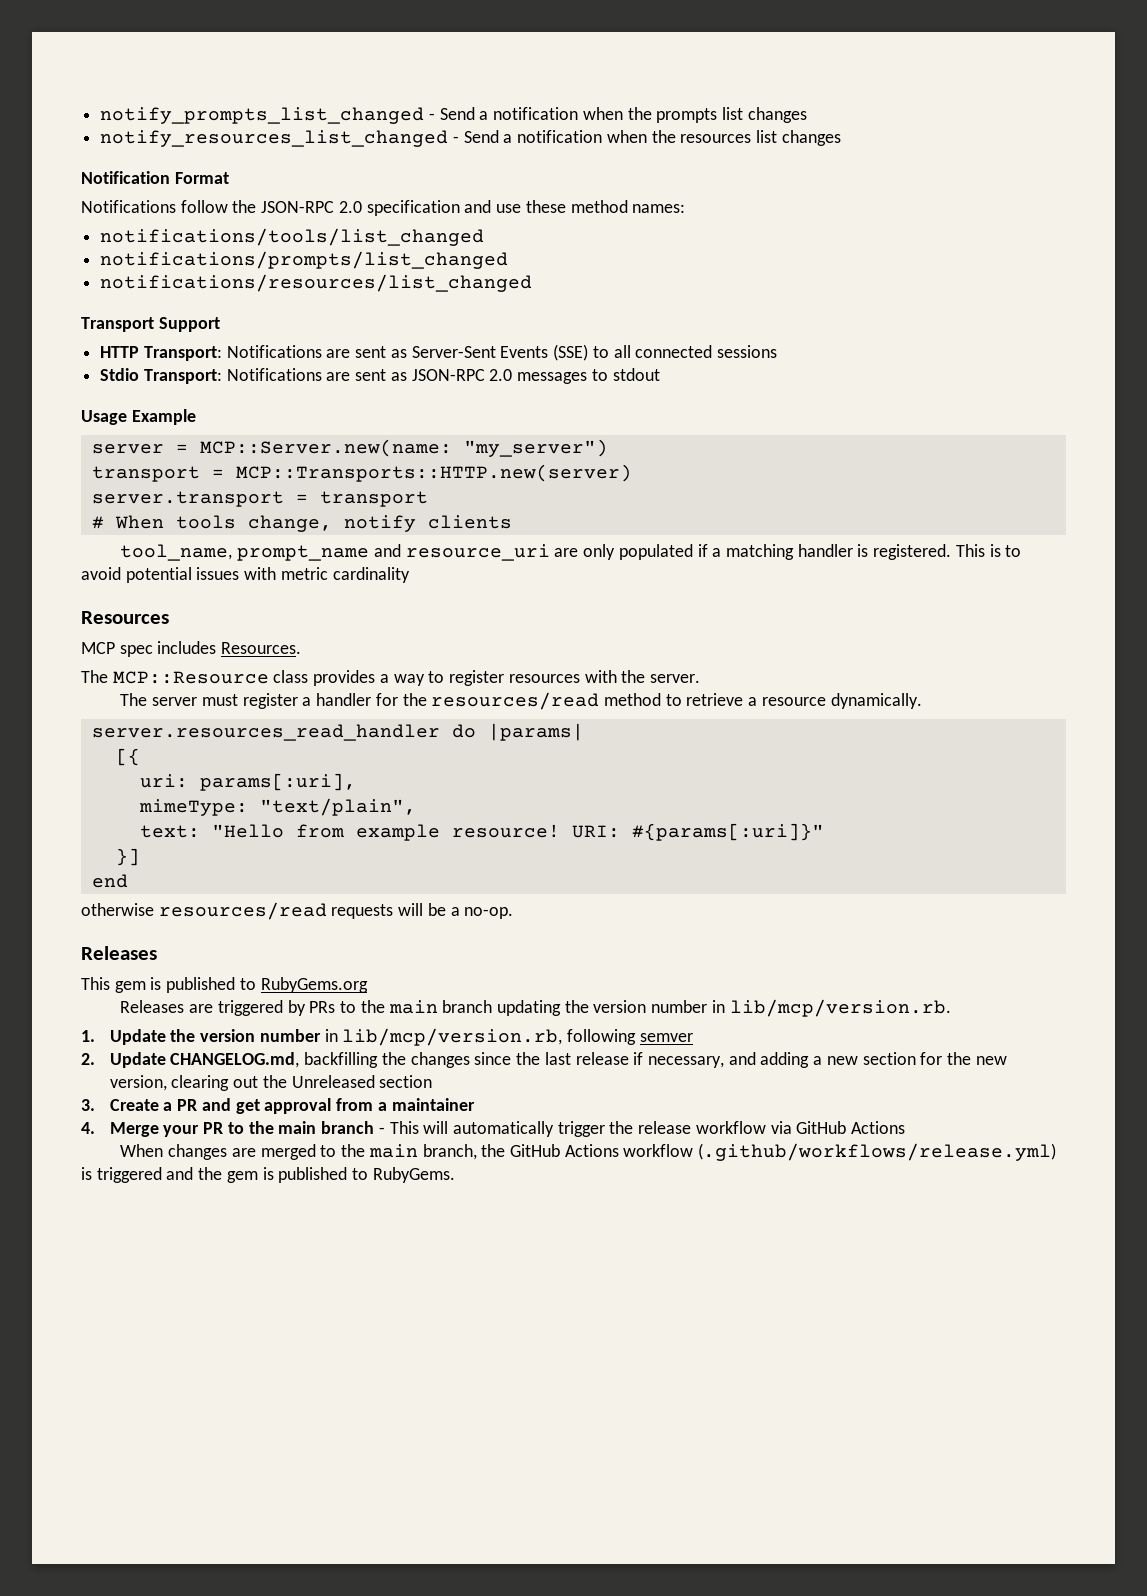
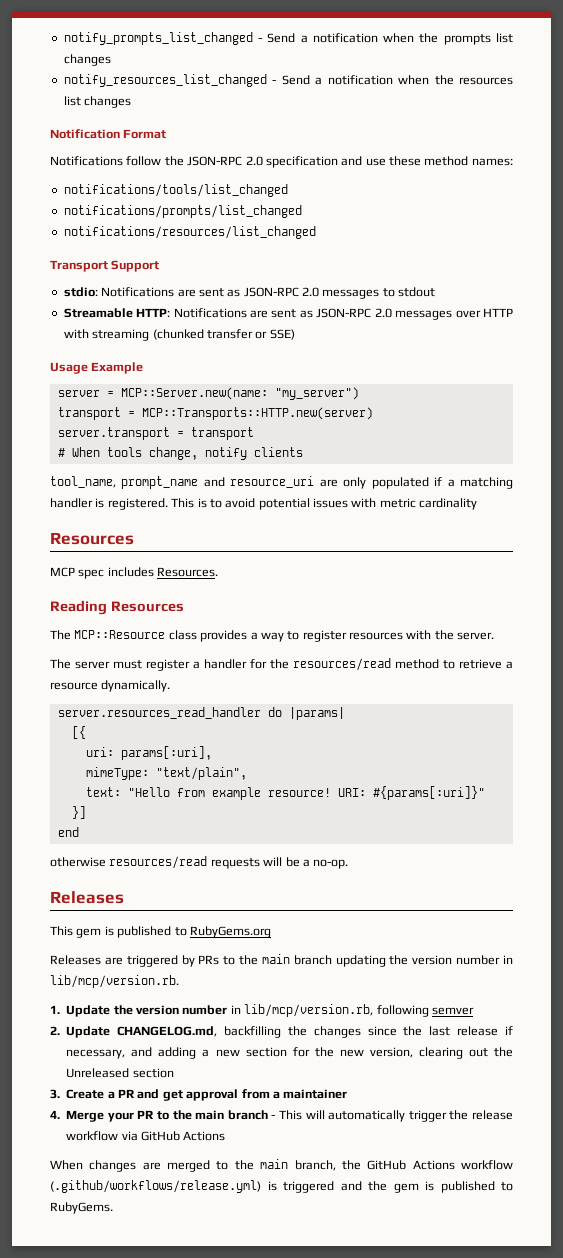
- HTTP Transport: Notifications are sent as Server-Sent Events (SSE) to all connected sessions
- Stdio Transport: Notifications are sent as JSON-RPC 2.0 messages to stdout
+ stdio: Notifications are sent as JSON-RPC 2.0 messages to stdout
+ Streamable HTTP: Notifications are sent as JSON-RPC 2.0 messages over HTTP with streaming (chunked transfer or SSE)
+ Reading Resources

